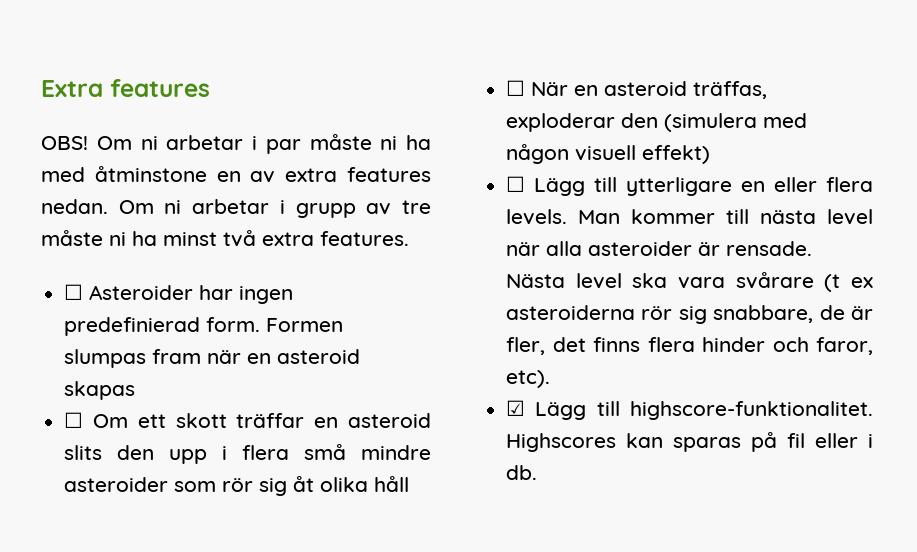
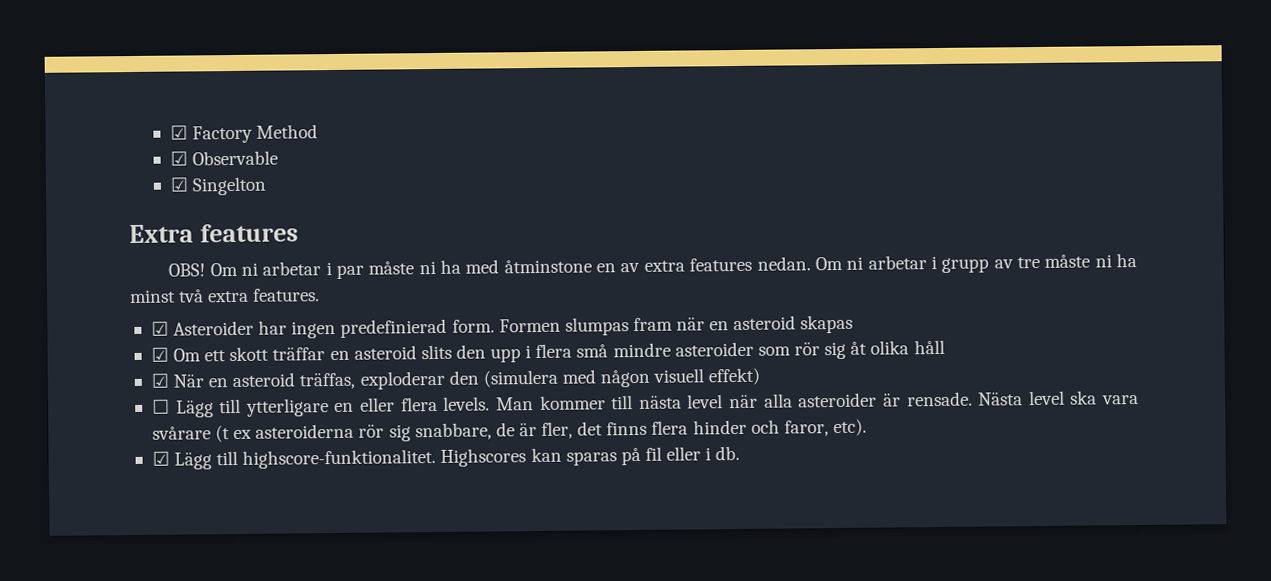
+ ☑ Factory Method
+ ☑ Observable
+ ☑ Singelton
- ☐ Asteroider har ingen predefinierad form.
+ ☑ Asteroider har ingen predefinierad form.
- ☐ Om ett skott träffar en asteroid slits den upp i flera små mindre asteroider som rör sig åt olika håll
+ ☑ Om ett skott träffar en asteroid slits den upp i flera små mindre asteroider som rör sig åt olika håll
- ☐ När en asteroid träffas, exploderar den (simulera med någon visuell effekt)
+ ☑ När en asteroid träffas, exploderar den (simulera med någon visuell effekt)

